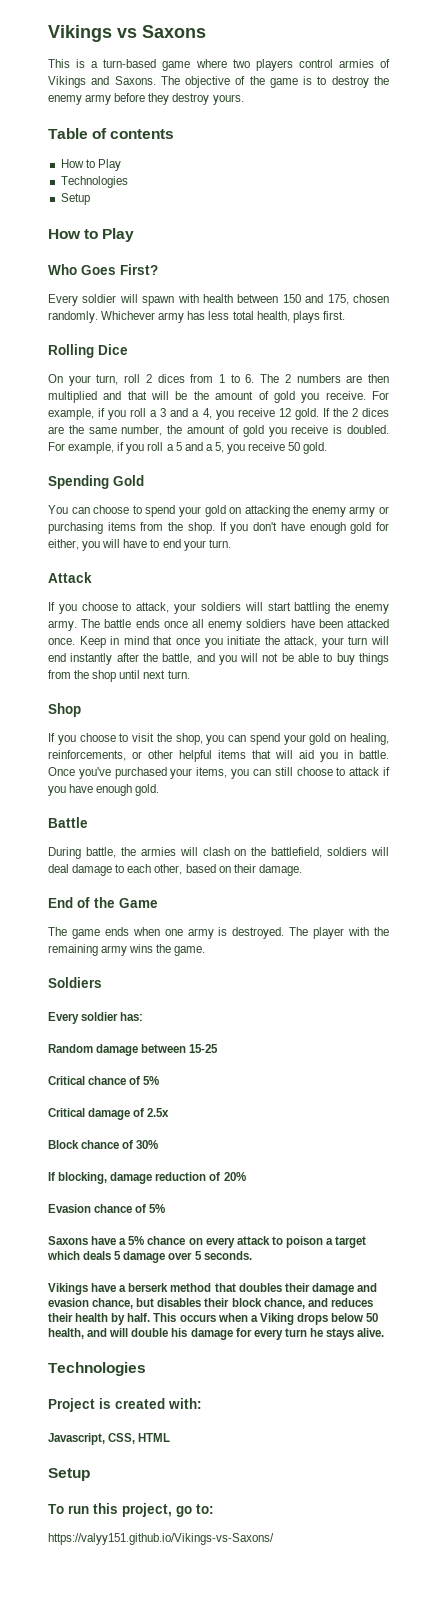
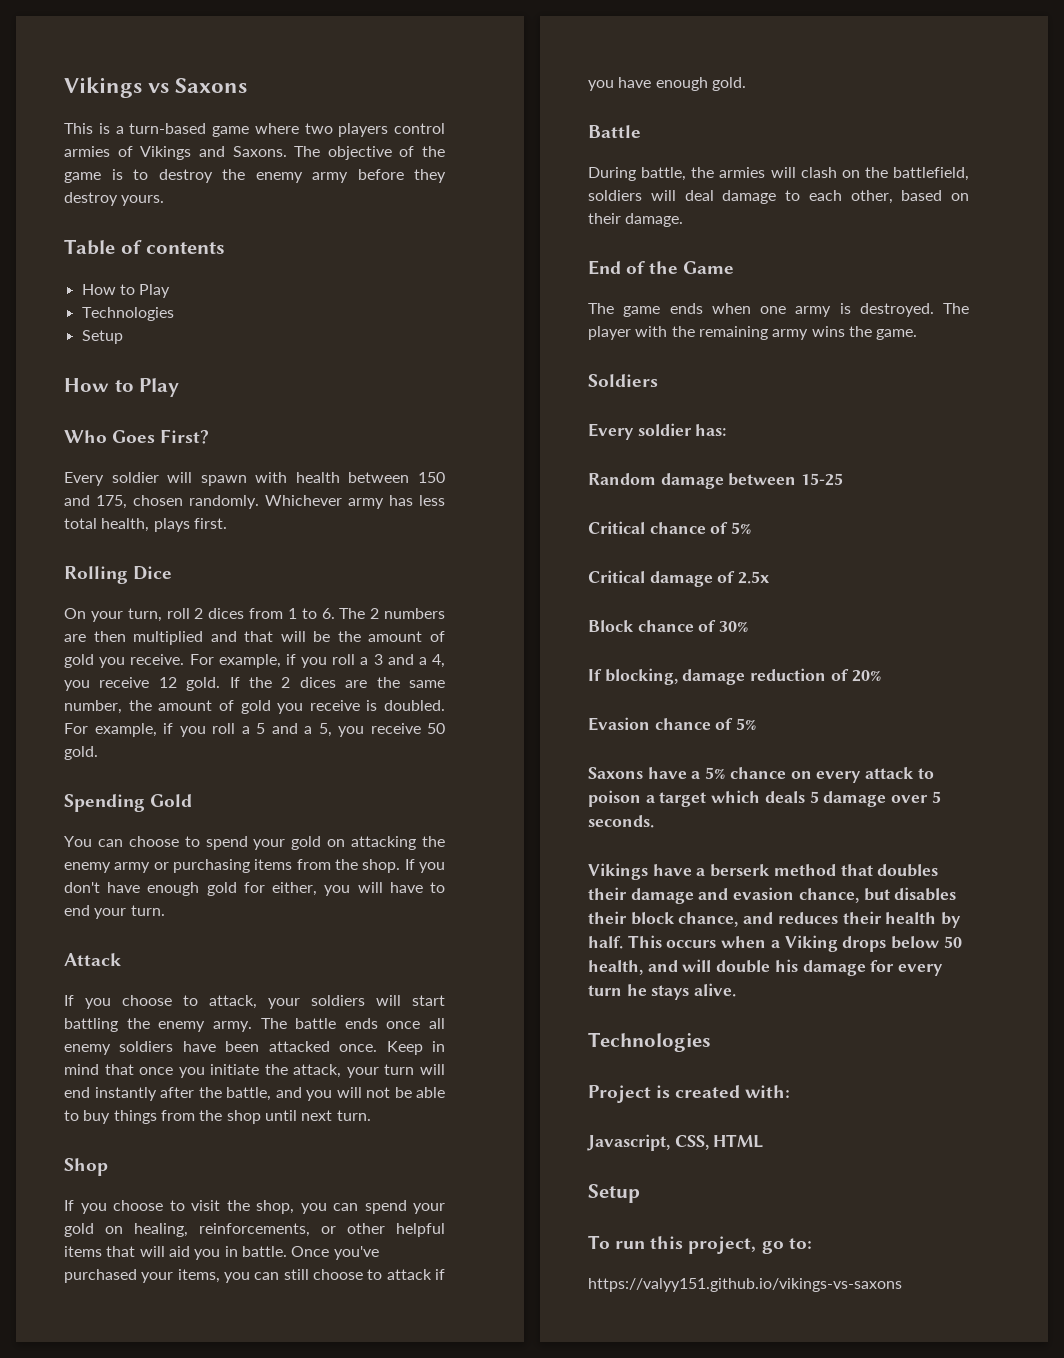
- https://valyy151.github.io/Vikings-vs-Saxons/
+ https://valyy151.github.io/vikings-vs-saxons

